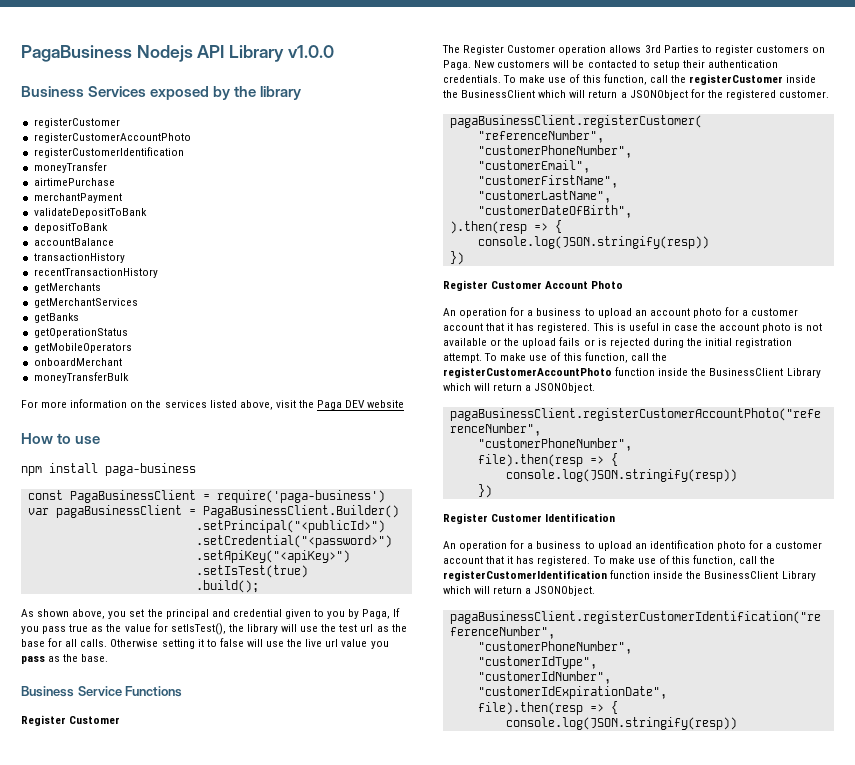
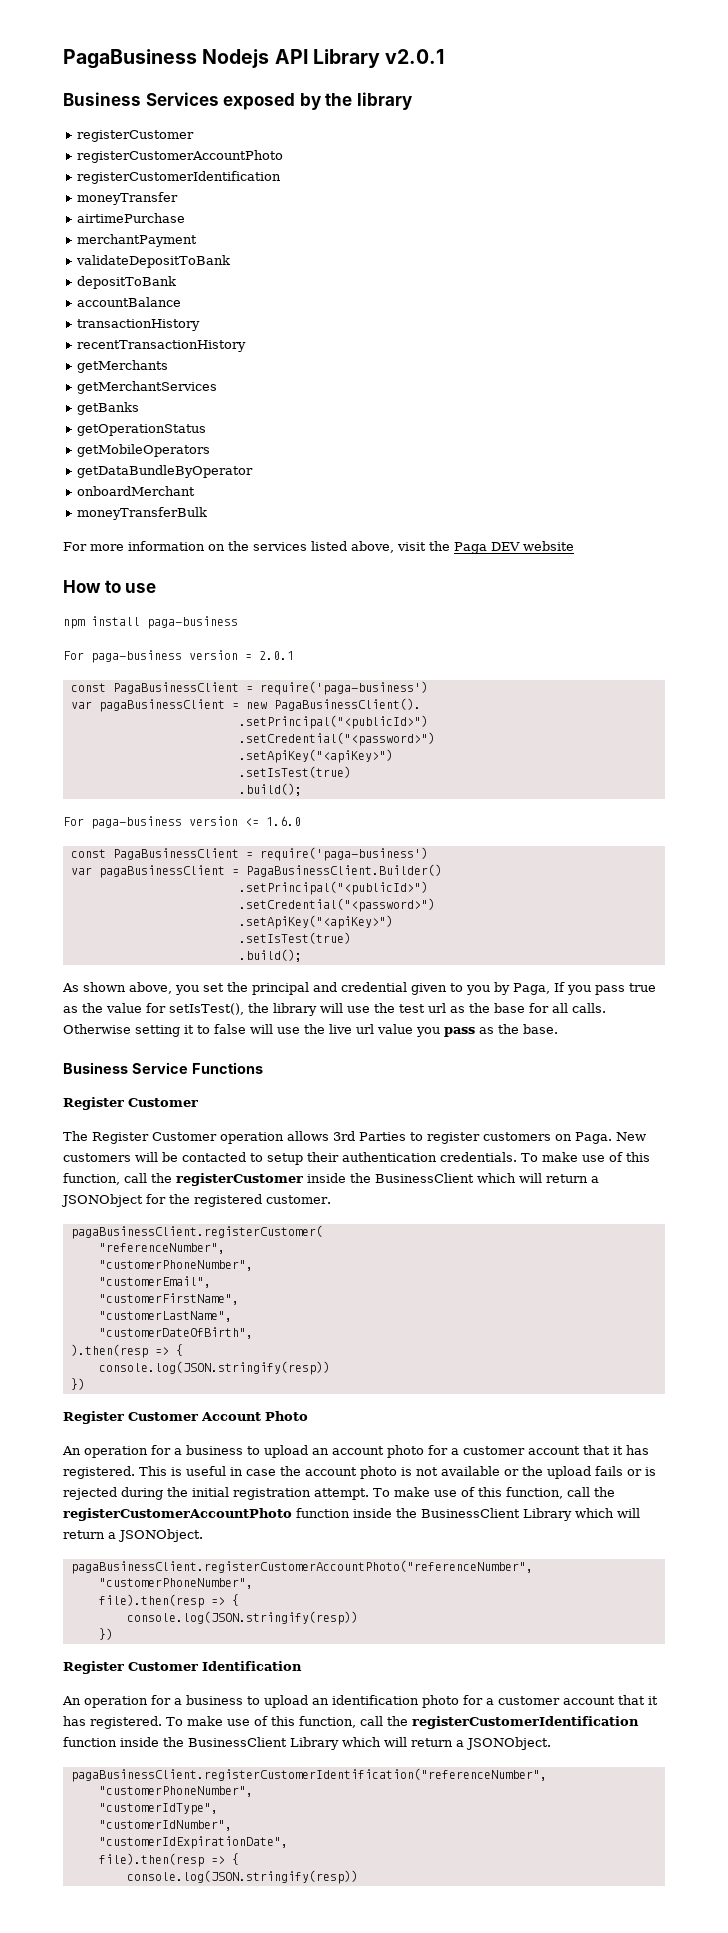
- PagaBusiness Nodejs API Library v1.0.0
+ PagaBusiness Nodejs API Library v2.0.1
+ getDataBundleByOperator
+ For paga-business version = 2.0.1
+ const PagaBusinessClient = require('paga-business')
+ var pagaBusinessClient = new PagaBusinessClient().
+ .setPrincipal("<publicId>")
+ .setCredential("<password>")
+ .setApiKey("<apiKey>")
+ .setIsTest(true)
+ .build();
+ For paga-business version <= 1.6.0

